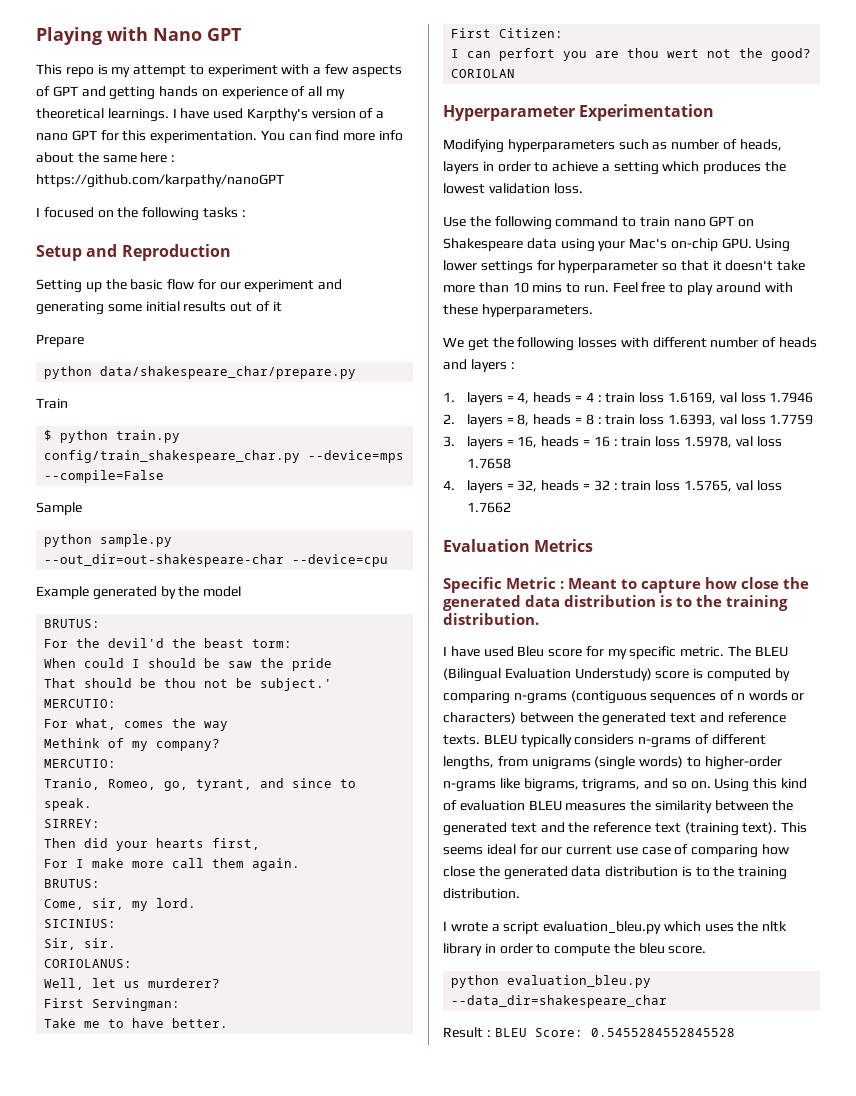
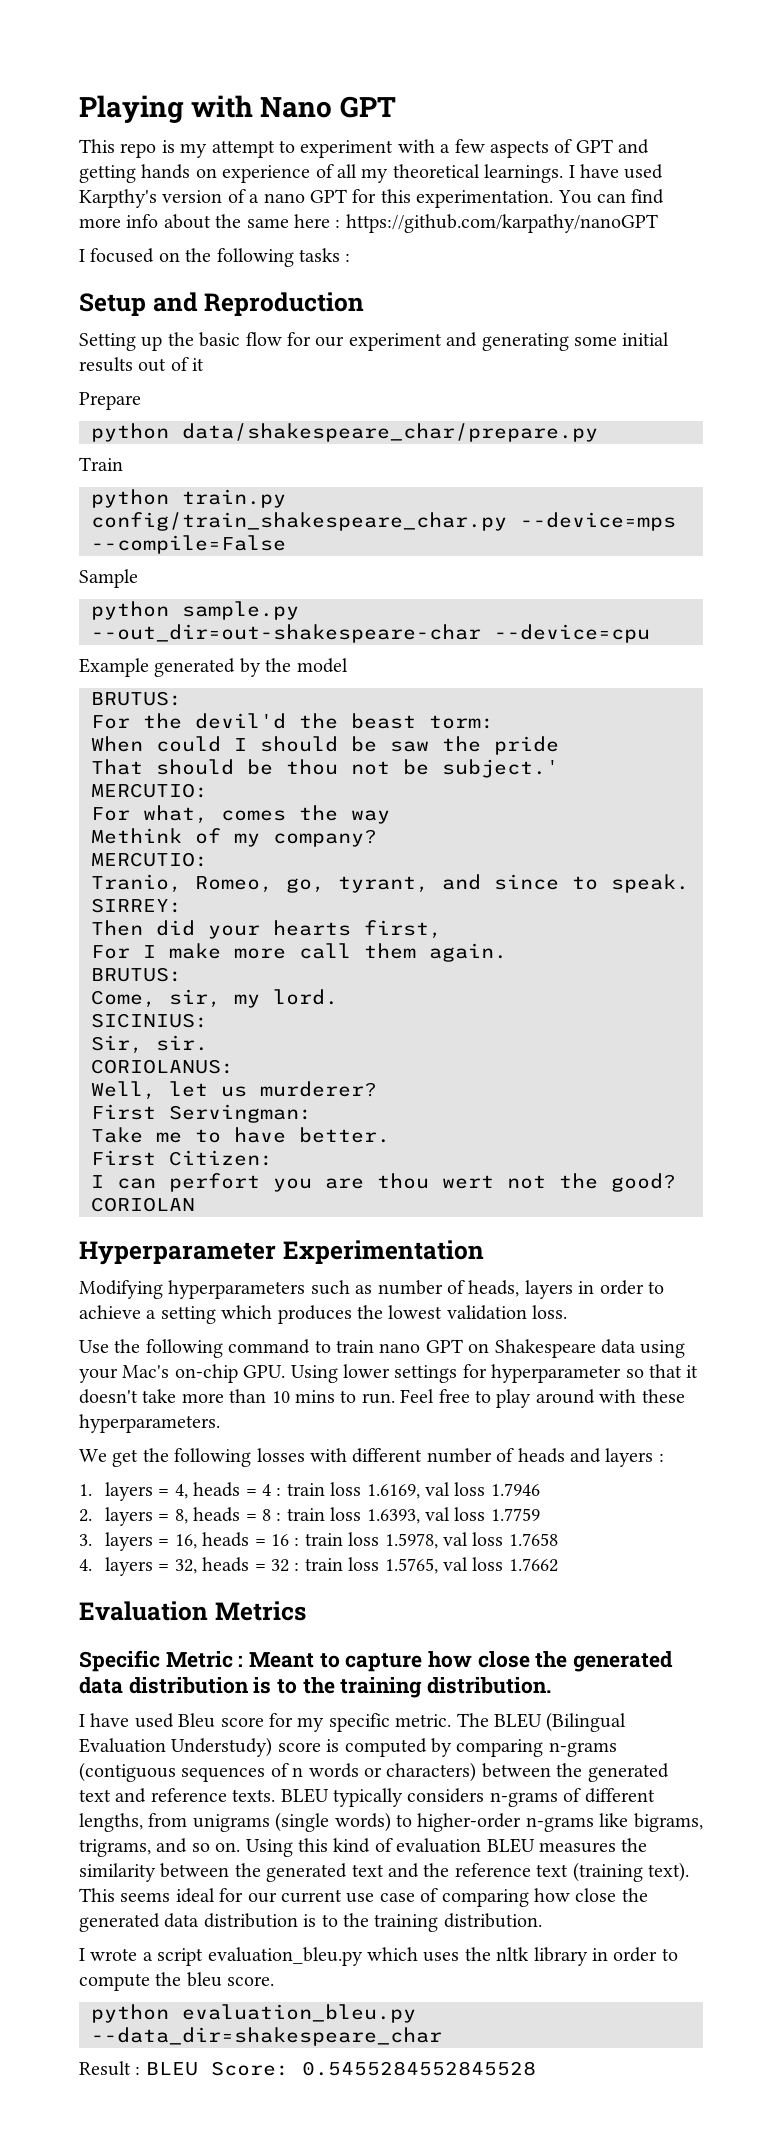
- $ python train.py config/train_shakespeare_char.py --device=mps --compile=False
+ python train.py config/train_shakespeare_char.py --device=mps --compile=False

